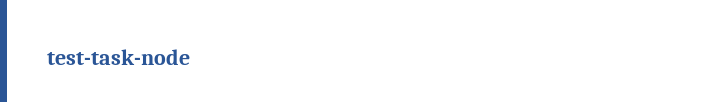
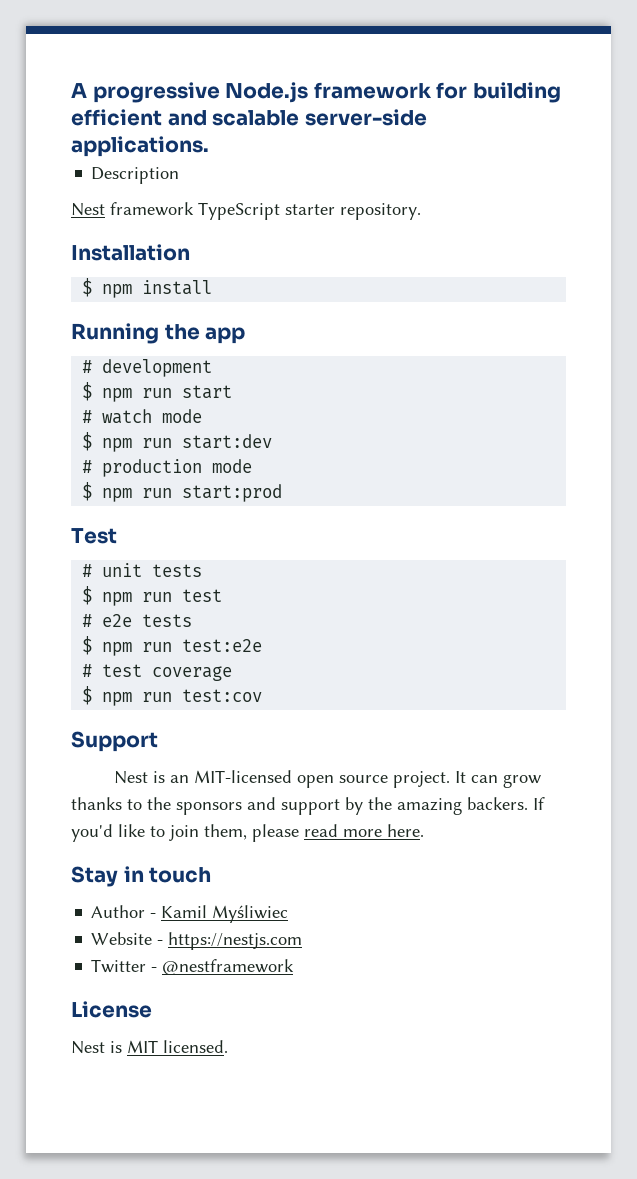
- test-task-node
+ A progressive Node.js framework for building efficient and scalable server-side applications.
+ Description
+ Nest framework TypeScript starter repository.
+ Installation
+ $ npm install
+ Running the app
+ # development
+ $ npm run start
+ # watch mode
+ $ npm run start:dev
+ # production mode
+ $ npm run start:prod
+ Test
+ # unit tests
+ $ npm run test
+ # e2e tests
+ $ npm run test:e2e
+ # test coverage
+ $ npm run test:cov
+ Support
+ Nest is an MIT-licensed open source project. It can grow thanks to the sponsors and support by the amazing backers. If you'd like to join them, please read more here.
+ Stay in touch
+ Author - Kamil Myśliwiec
+ Website - https://nestjs.com
+ Twitter - @nestframework
+ License
+ Nest is MIT licensed.

